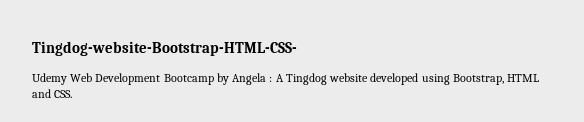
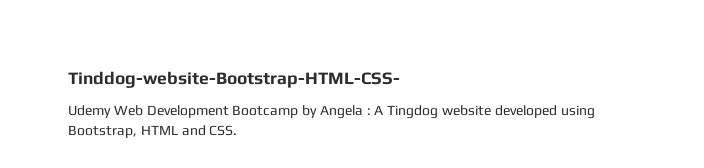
- Tingdog-website-Bootstrap-HTML-CSS-
+ Tinddog-website-Bootstrap-HTML-CSS-

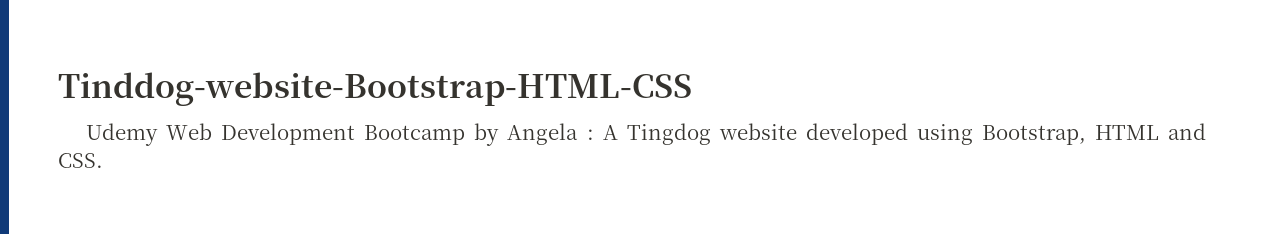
- Tinddog-website-Bootstrap-HTML-CSS-
+ Tinddog-website-Bootstrap-HTML-CSS

